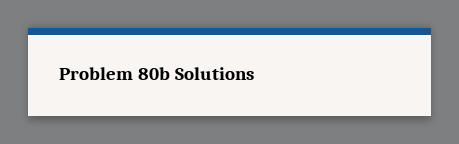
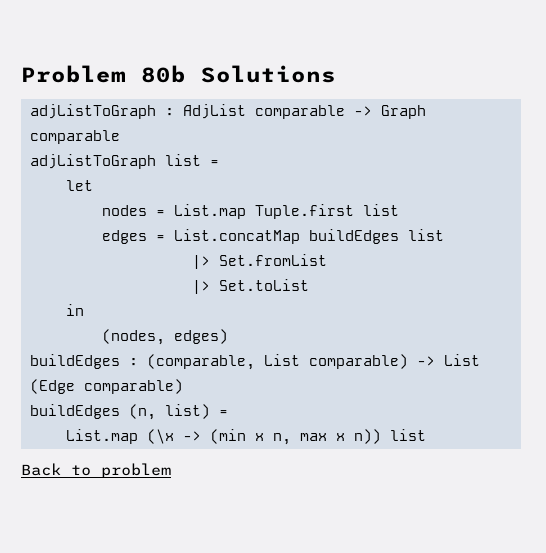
+ adjListToGraph : AdjList comparable -> Graph comparable
+ adjListToGraph list =
+ let
+ nodes = List.map Tuple.first list
+ edges = List.concatMap buildEdges list
+ |> Set.fromList
+ |> Set.toList
+ in
+ (nodes, edges)
+ buildEdges : (comparable, List comparable) -> List (Edge comparable)
+ buildEdges (n, list) =
+ List.map (\x -> (min x n, max x n)) list
+ Back to problem

